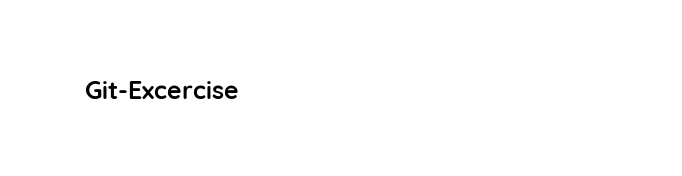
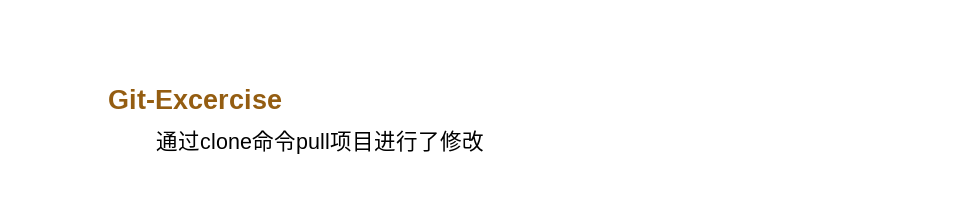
+ 通过clone命令pull项目进行了修改

